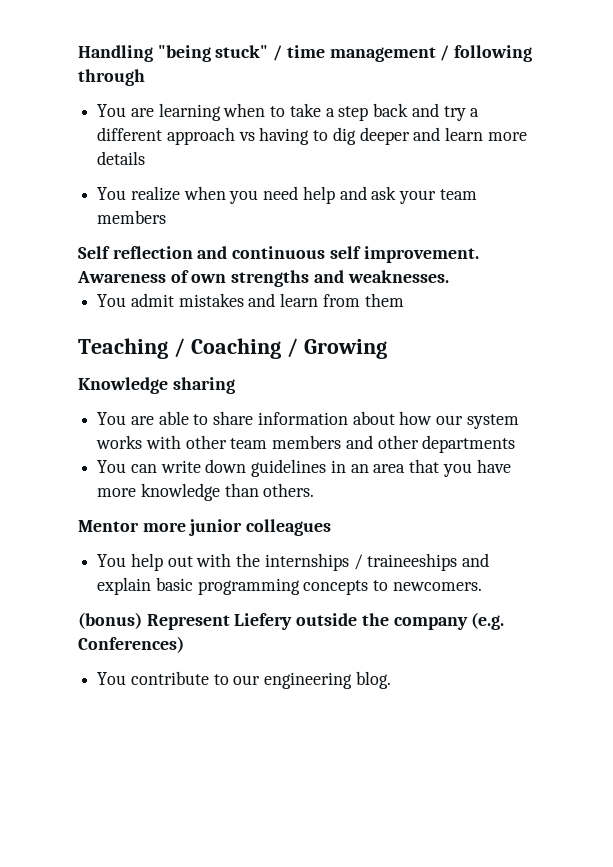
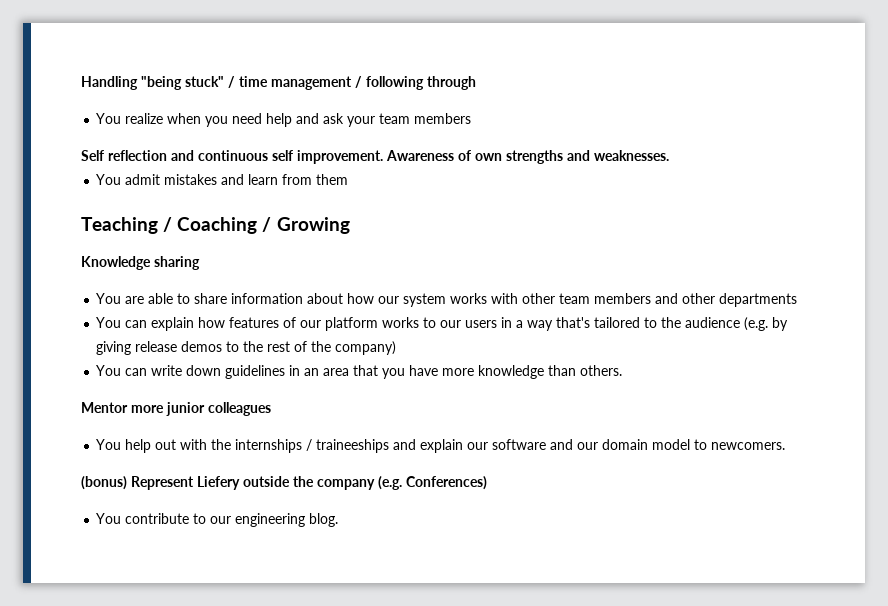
- You are learning when to take a step back and try a different approach vs having to dig deeper and learn more details
+ You can explain how features of our platform works to our users in a way that's tailored to the audience (e.g. by giving release demos to the rest of the company)
- You help out with the internships / traineeships and explain basic programming concepts to newcomers.
+ You help out with the internships / traineeships and explain our software and our domain model to newcomers.

